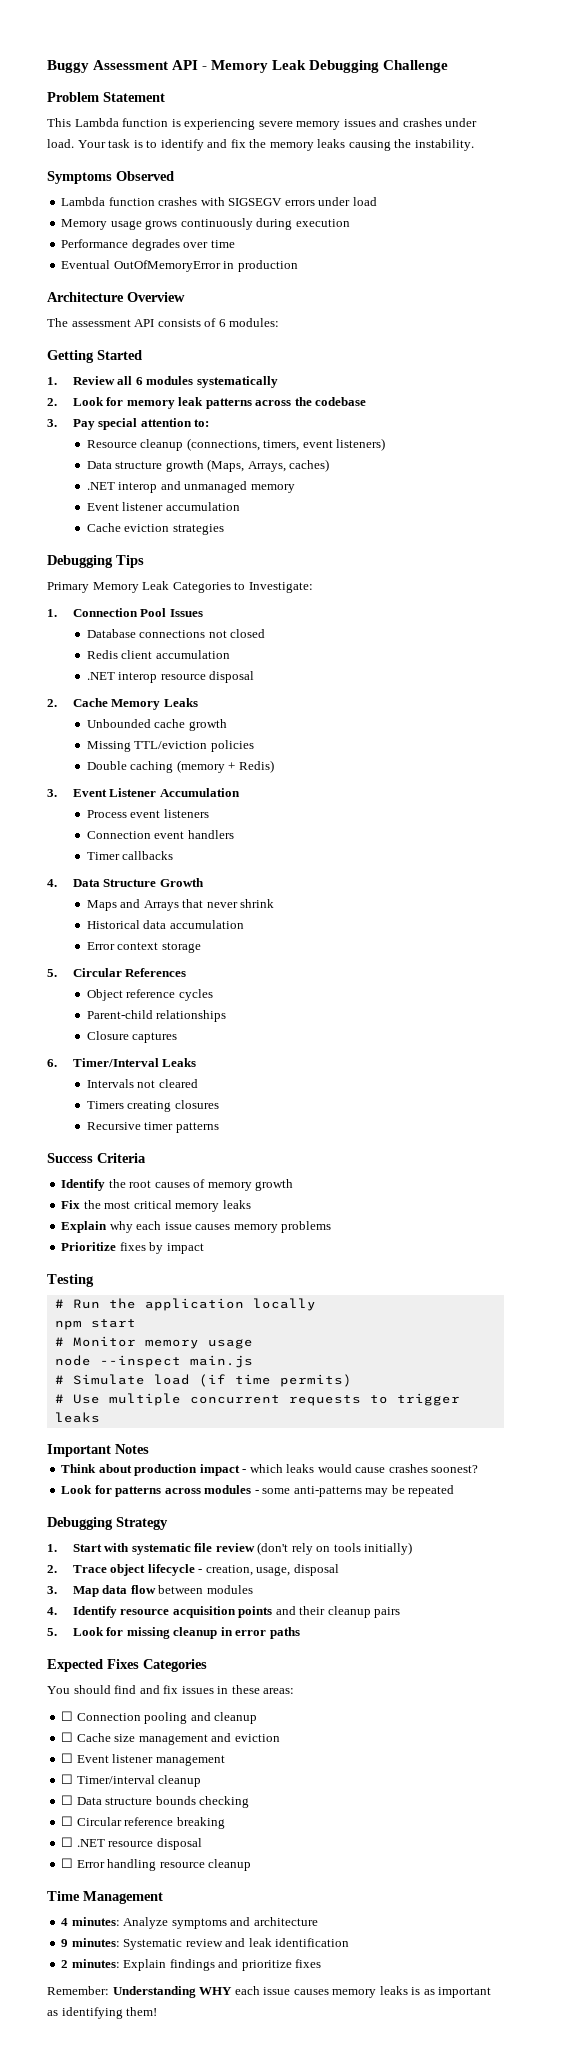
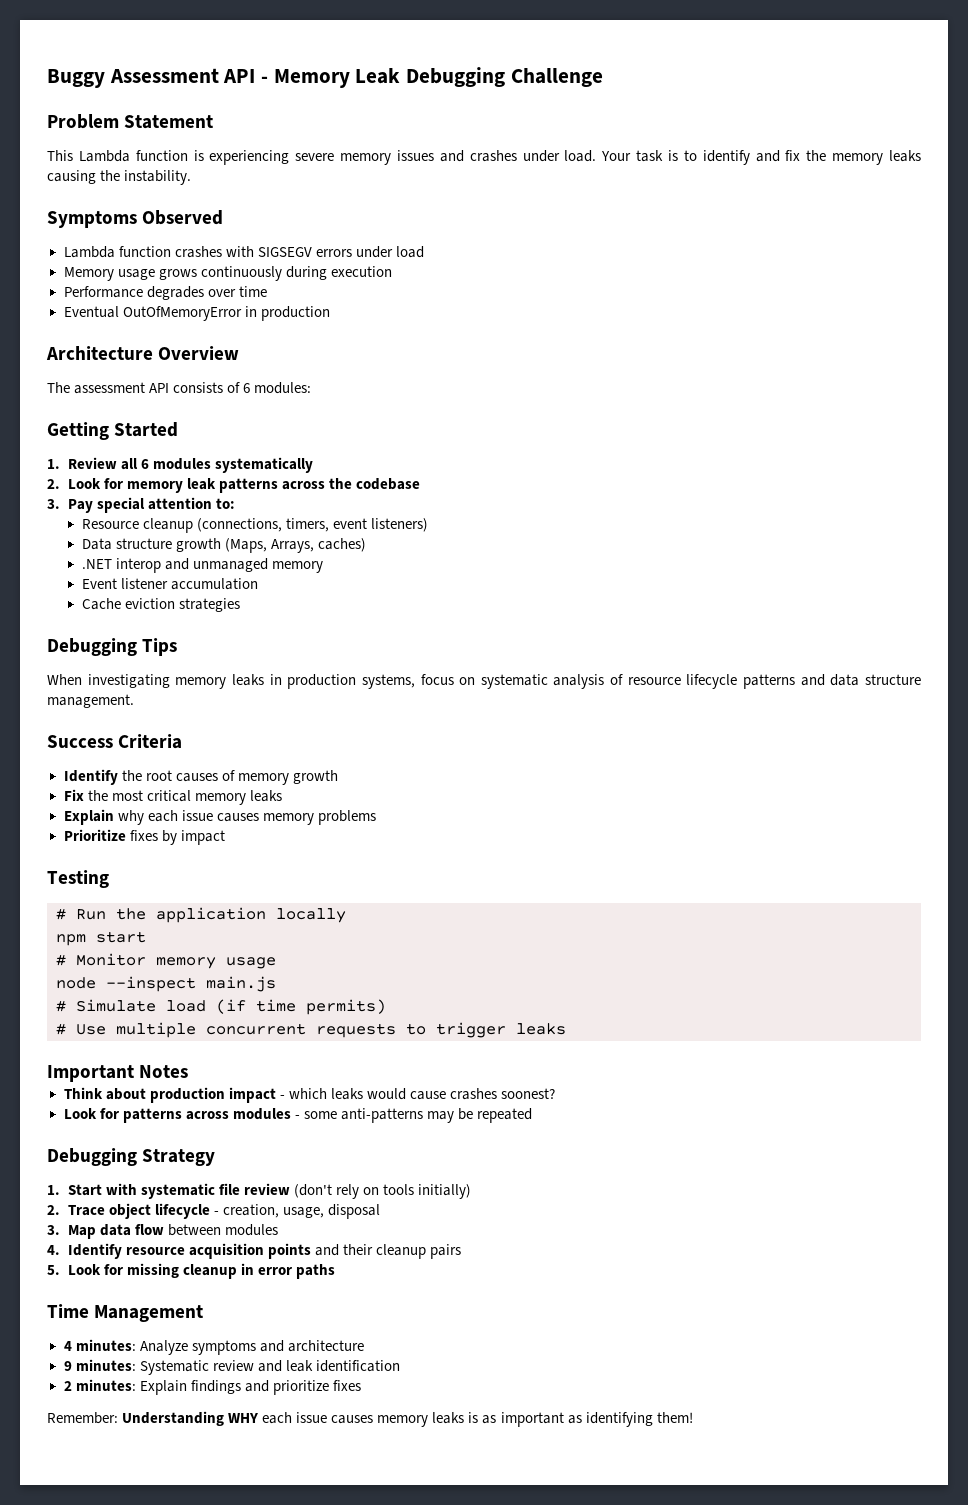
- Primary Memory Leak Categories to Investigate:
- 1. Connection Pool Issues
- Database connections not closed
- Redis client accumulation
- .NET interop resource disposal
- 2. Cache Memory Leaks
- Unbounded cache growth
- Missing TTL/eviction policies
- Double caching (memory + Redis)
- 3. Event Listener Accumulation
- Process event listeners
- Connection event handlers
- Timer callbacks
- 4. Data Structure Growth
- Maps and Arrays that never shrink
- Historical data accumulation
- Error context storage
- 5. Circular References
- Object reference cycles
- Parent-child relationships
- Closure captures
- 6. Timer/Interval Leaks
- Intervals not cleared
- Timers creating closures
- Recursive timer patterns
+ When investigating memory leaks in production systems, focus on systematic analysis of resource lifecycle patterns and data structure management.
- Expected Fixes Categories
- You should find and fix issues in these areas:
- ☐ Connection pooling and cleanup
- ☐ Cache size management and eviction
- ☐ Event listener management
- ☐ Timer/interval cleanup
- ☐ Data structure bounds checking
- ☐ Circular reference breaking
- ☐ .NET resource disposal
- ☐ Error handling resource cleanup

